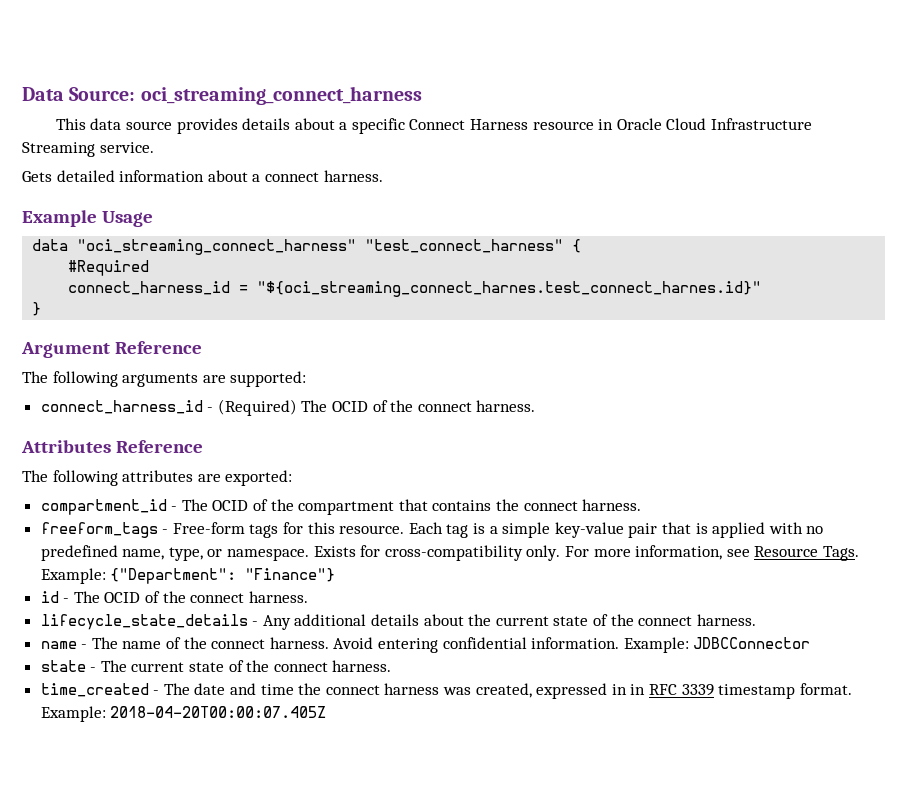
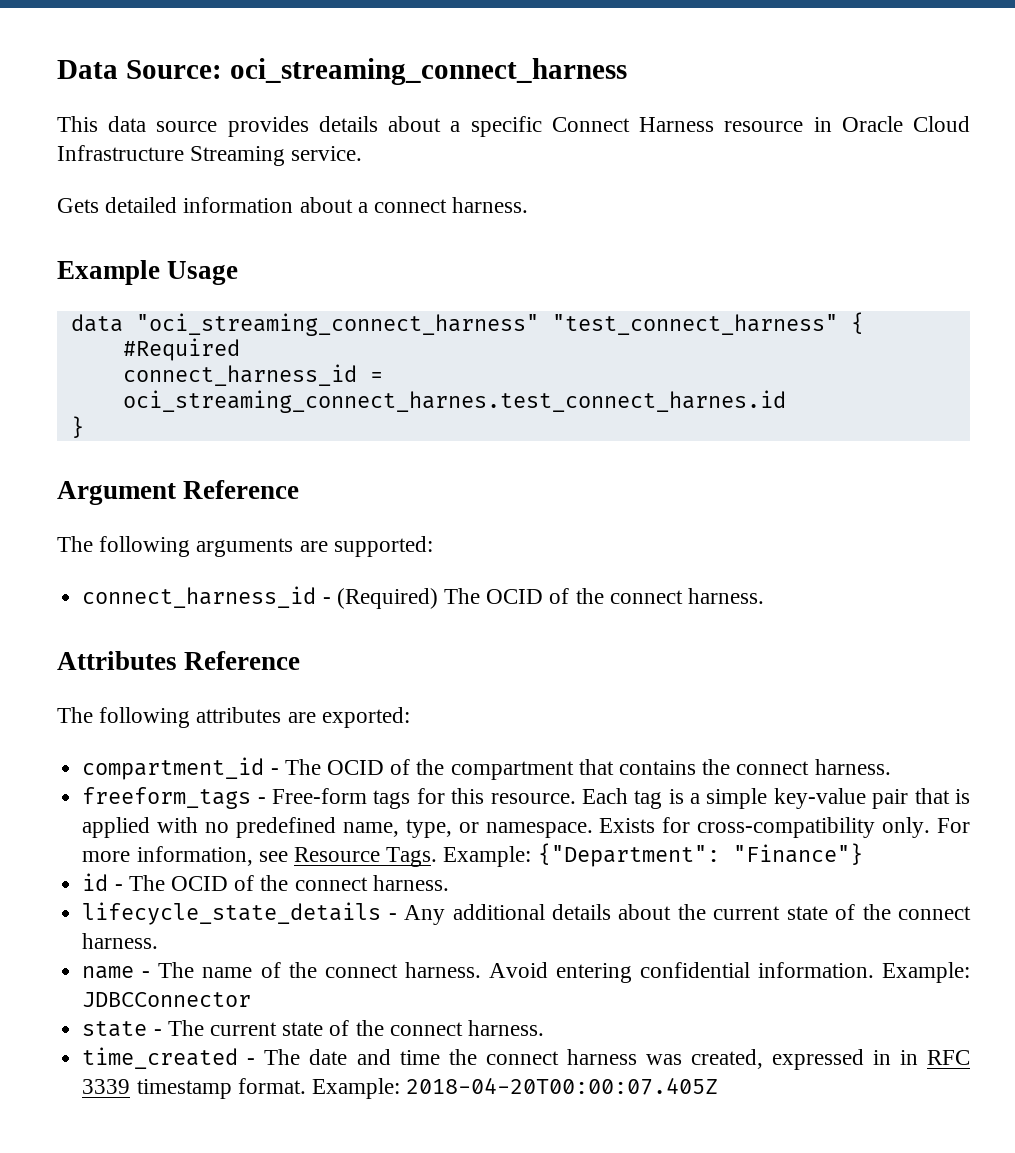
- connect_harness_id = "${oci_streaming_connect_harnes.test_connect_harnes.id}"
+ connect_harness_id = oci_streaming_connect_harnes.test_connect_harnes.id

